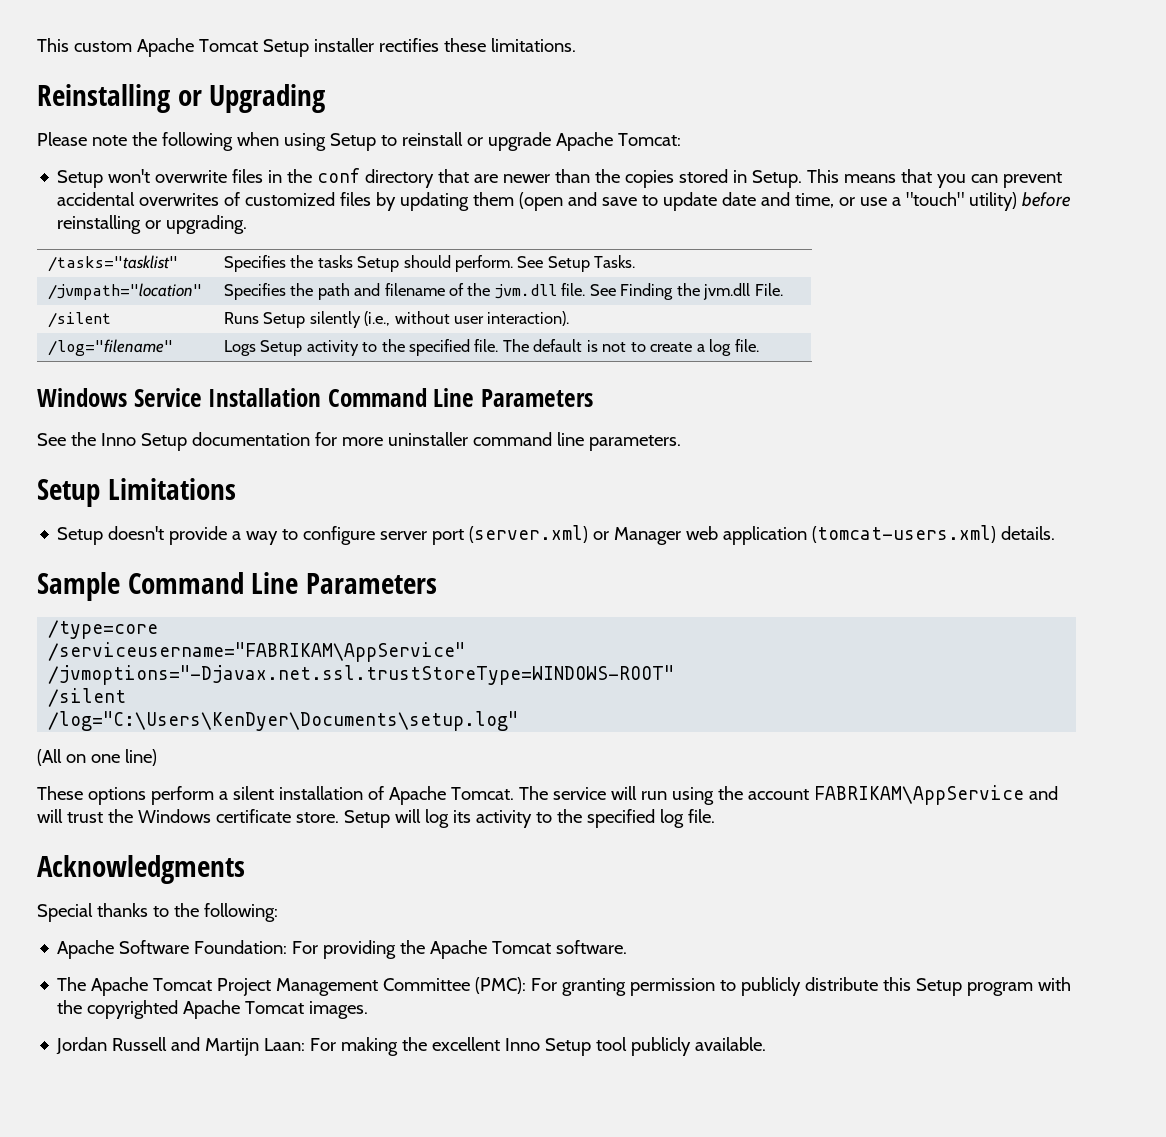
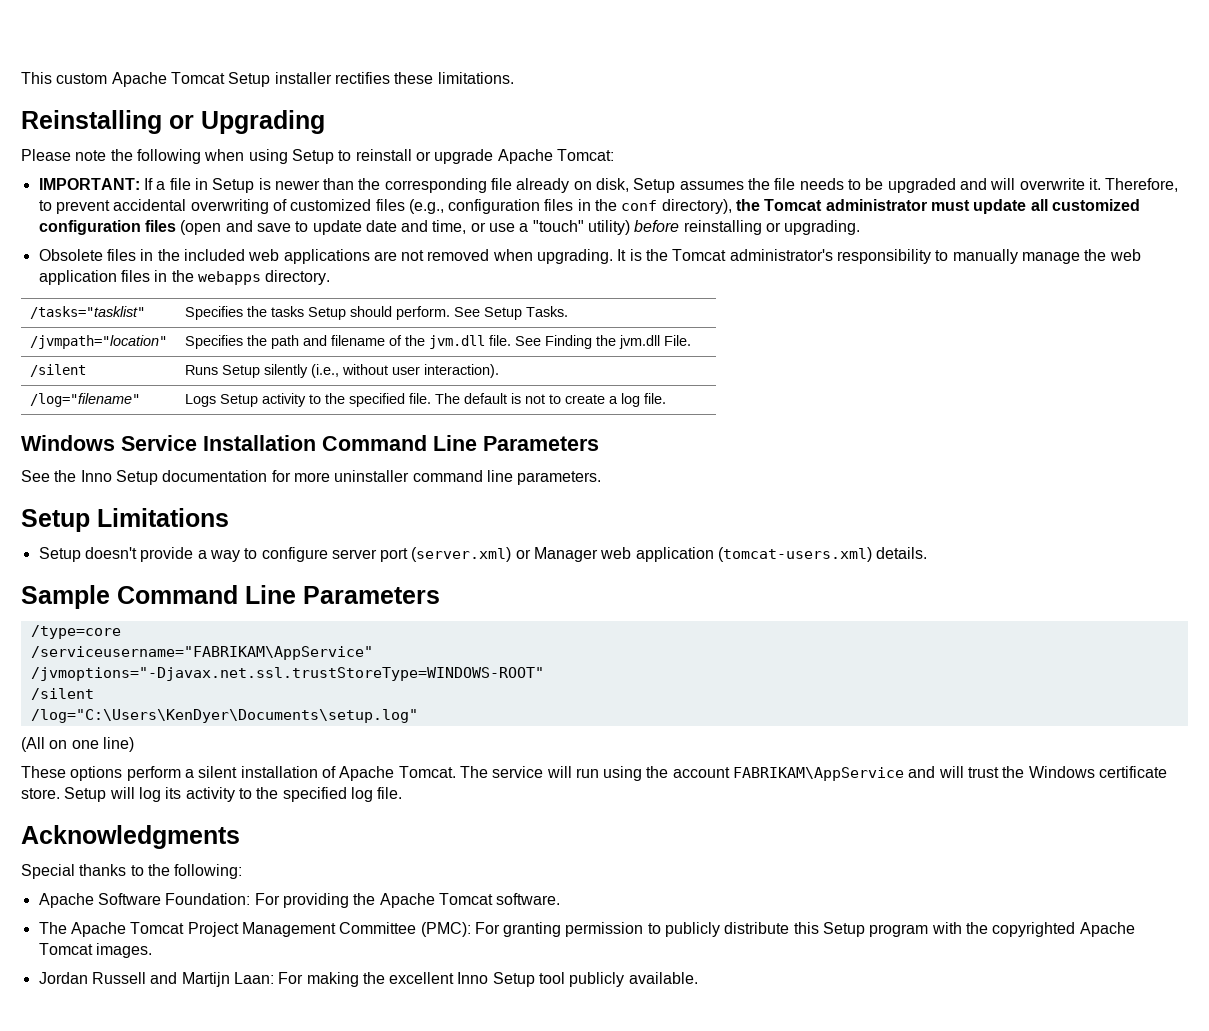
- Setup won't overwrite files in the conf directory that are newer than the copies stored in Setup. This means that you can prevent accidental overwrites of customized files by updating them (open and save to update date and time, or use a "touch" utility) before reinstalling or upgrading.
+ IMPORTANT: If a file in Setup is newer than the corresponding file already on disk, Setup assumes the file needs to be upgraded and will overwrite it. Therefore, to prevent accidental overwriting of customized files (e.g., configuration files in the conf directory), the Tomcat administrator must update all customized configuration files (open and save to update date and time, or use a "touch" utility) before reinstalling or upgrading.
+ Obsolete files in the included web applications are not removed when upgrading. It is the Tomcat administrator's responsibility to manually manage the web application files in the webapps directory.

